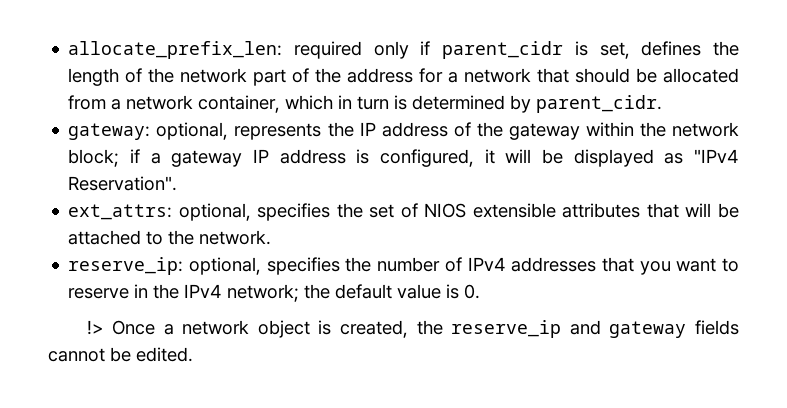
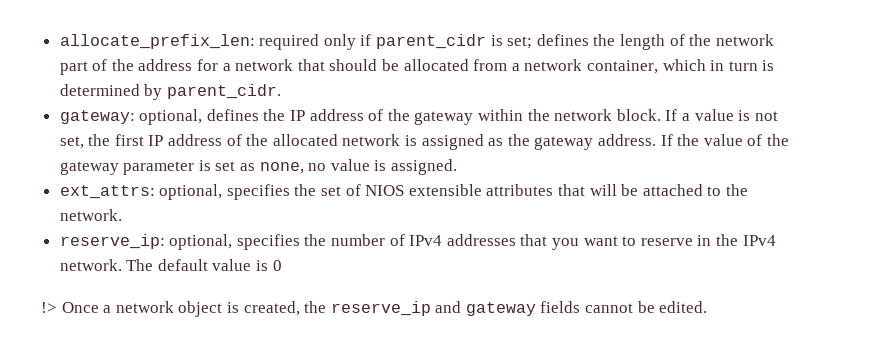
- allocate_prefix_len: required only if parent_cidr is set, defines the length of the network part of the address for a network that should be allocated from a network container, which in turn is determined by parent_cidr.
+ allocate_prefix_len: required only if parent_cidr is set; defines the length of the network part of the address for a network that should be allocated from a network container, which in turn is determined by parent_cidr.
- gateway: optional, represents the IP address of the gateway within the network block; if a gateway IP address is configured, it will be displayed as "IPv4 Reservation".
+ gateway: optional, defines the IP address of the gateway within the network block. If a value is not set, the first IP address of the allocated network is assigned as the gateway address. If the value of the gateway parameter is set as none, no value is assigned.
- reserve_ip: optional, specifies the number of IPv4 addresses that you want to reserve in the IPv4 network; the default value is 0.
+ reserve_ip: optional, specifies the number of IPv4 addresses that you want to reserve in the IPv4 network. The default value is 0

